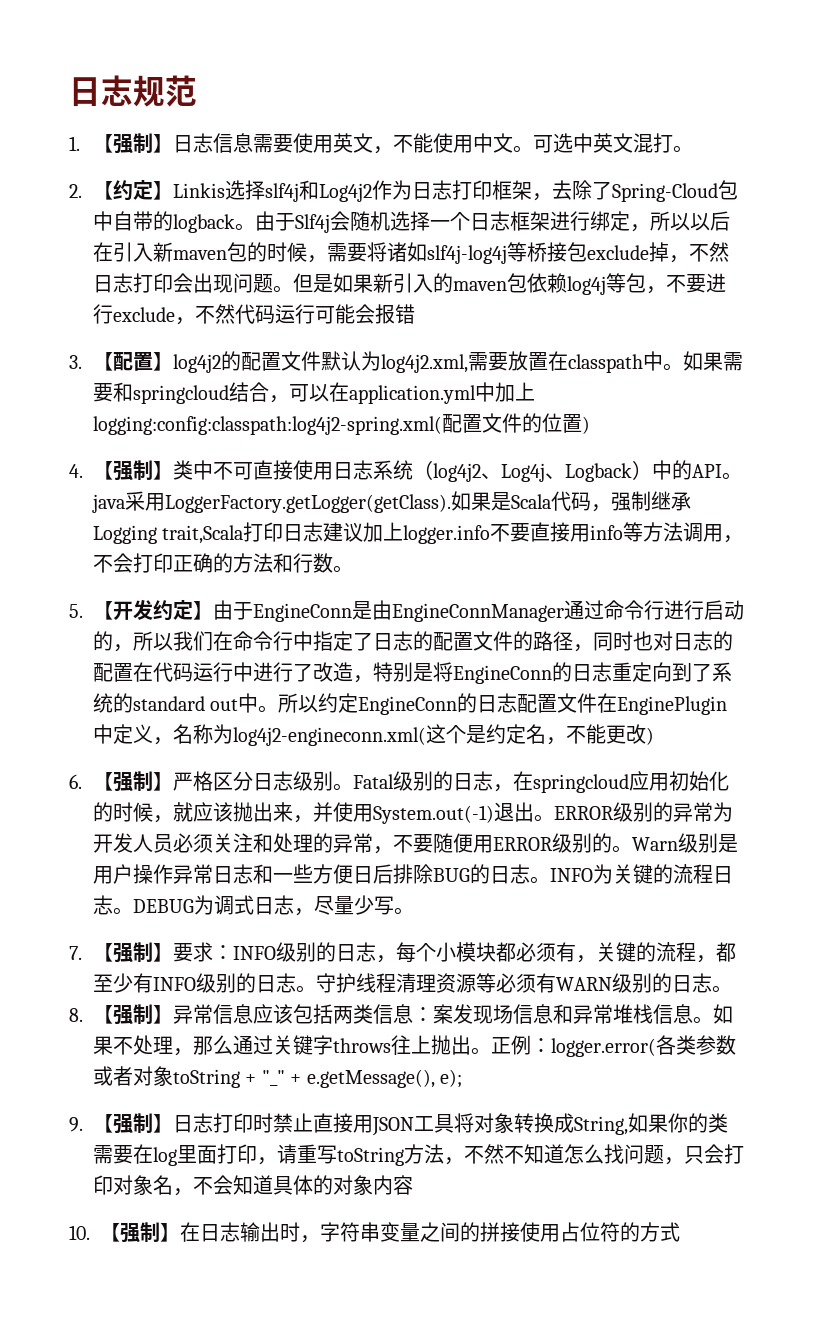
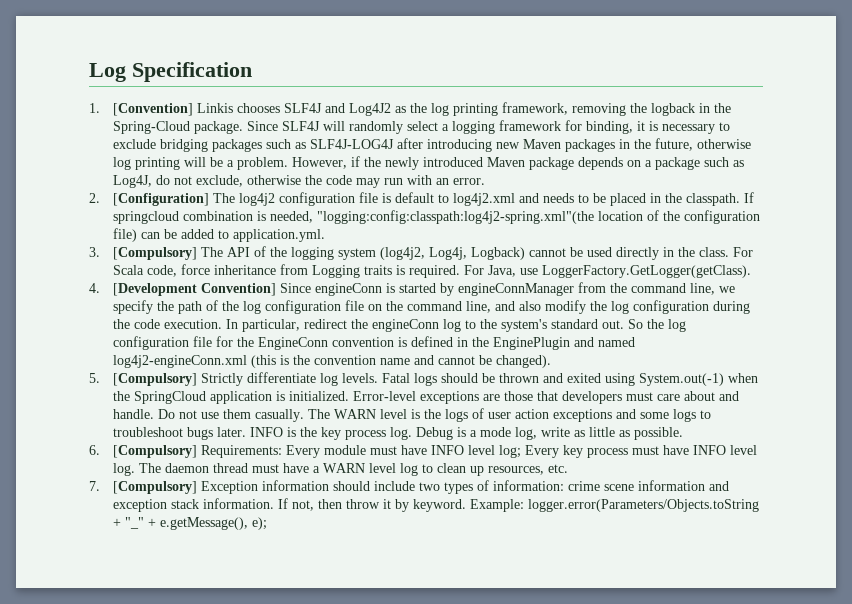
- 日志规范
+ Log Specification
- 1.【强制】日志信息需要使用英文，不能使用中文。可选中英文混打。
- 2.【约定】Linkis选择slf4j和Log4j2作为日志打印框架，去除了Spring-Cloud包中自带的logback。由于Slf4j会随机选择一个日志框架进行绑定，所以以后在引入新maven包的时候，需要将诸如slf4j-log4j等桥接包exclude掉，不然日志打印会出现问题。但是如果新引入的maven包依赖log4j等包，不要进行exclude，不然代码运行可能会报错
- 3.【配置】log4j2的配置文件默认为log4j2.xml,需要放置在classpath中。如果需要和springcloud结合，可以在application.yml中加上logging:config:classpath:log4j2-spring.xml(配置文件的位置)
- 4.【强制】类中不可直接使用日志系统（log4j2、Log4j、Logback）中的API。java采用LoggerFactory.getLogger(getClass).如果是Scala代码，强制继承Logging trait,Scala打印日志建议加上logger.info不要直接用info等方法调用，不会打印正确的方法和行数。
- 5.【开发约定】由于EngineConn是由EngineConnManager通过命令行进行启动的，所以我们在命令行中指定了日志的配置文件的路径，同时也对日志的配置在代码运行中进行了改造，特别是将EngineConn的日志重定向到了系统的standard out中。所以约定EngineConn的日志配置文件在EnginePlugin中定义，名称为log4j2-engineconn.xml(这个是约定名，不能更改)
- 6.【强制】严格区分日志级别。Fatal级别的日志，在springcloud应用初始化的时候，就应该抛出来，并使用System.out(-1)退出。ERROR级别的异常为开发人员必须关注和处理的异常，不要随便用ERROR级别的。Warn级别是用户操作异常日志和一些方便日后排除BUG的日志。INFO为关键的流程日志。DEBUG为调式日志，尽量少写。
- 7.【强制】要求：INFO级别的日志，每个小模块都必须有，关键的流程，都至少有INFO级别的日志。守护线程清理资源等必须有WARN级别的日志。
- 8.【强制】异常信息应该包括两类信息：案发现场信息和异常堆栈信息。如果不处理，那么通过关键字throws往上抛出。正例：logger.error(各类参数或者对象toString + "_" + e.getMessage(), e);
+ 1. [Convention] Linkis chooses SLF4J and Log4J2 as the log printing framework, removing the logback in the Spring-Cloud package. Since SLF4J will randomly select a logging framework for binding, it is necessary to exclude bridging packages such as SLF4J-LOG4J after introducing new Maven packages in the future, otherwise log printing will be a problem. However, if the newly introduced Maven package depends on a package such as Log4J, do not exclude, otherwise the code may run with an error.
+ 2. [Configuration] The log4j2 configuration file is default to log4j2.xml and needs to be placed in the classpath. If springcloud combination is needed, "logging:config:classpath:log4j2-spring.xml"(the location of the configuration file) can be added to application.yml.
+ 3. [Compulsory] The API of the logging system (log4j2, Log4j, Logback) cannot be used directly in the class. For Scala code, force inheritance from Logging traits is required. For Java, use LoggerFactory.GetLogger(getClass).
+ 4. [Development Convention] Since engineConn is started by engineConnManager from the command line, we specify the path of the log configuration file on the command line, and also modify the log configuration during the code execution. In particular, redirect the engineConn log to the system's standard out. So the log configuration file for the EngineConn convention is defined in the EnginePlugin and named log4j2-engineConn.xml (this is the convention name and cannot be changed).
+ 5. [Compulsory] Strictly differentiate log levels. Fatal logs should be thrown and exited using System.out(-1) when the SpringCloud application is initialized. Error-level exceptions are those that developers must care about and handle. Do not use them casually. The WARN level is the logs of user action exceptions and some logs to troubleshoot bugs later. INFO is the key process log. Debug is a mode log, write as little as possible.
+ 6. [Compulsory] Requirements: Every module must have INFO level log; Every key process must have INFO level log. The daemon thread must have a WARN level log to clean up resources, etc.
+ 7. [Compulsory] Exception information should include two types of information: crime scene information and exception stack information. If not, then throw it by keyword. Example: logger.error(Parameters/Objects.toString + "_" + e.getMessage(), e);
- 9.【强制】日志打印时禁止直接用JSON工具将对象转换成String,如果你的类需要在log里面打印，请重写toString方法，不然不知道怎么找问题，只会打印对象名，不会知道具体的对象内容
- 10.【强制】在日志输出时，字符串变量之间的拼接使用占位符的方式

